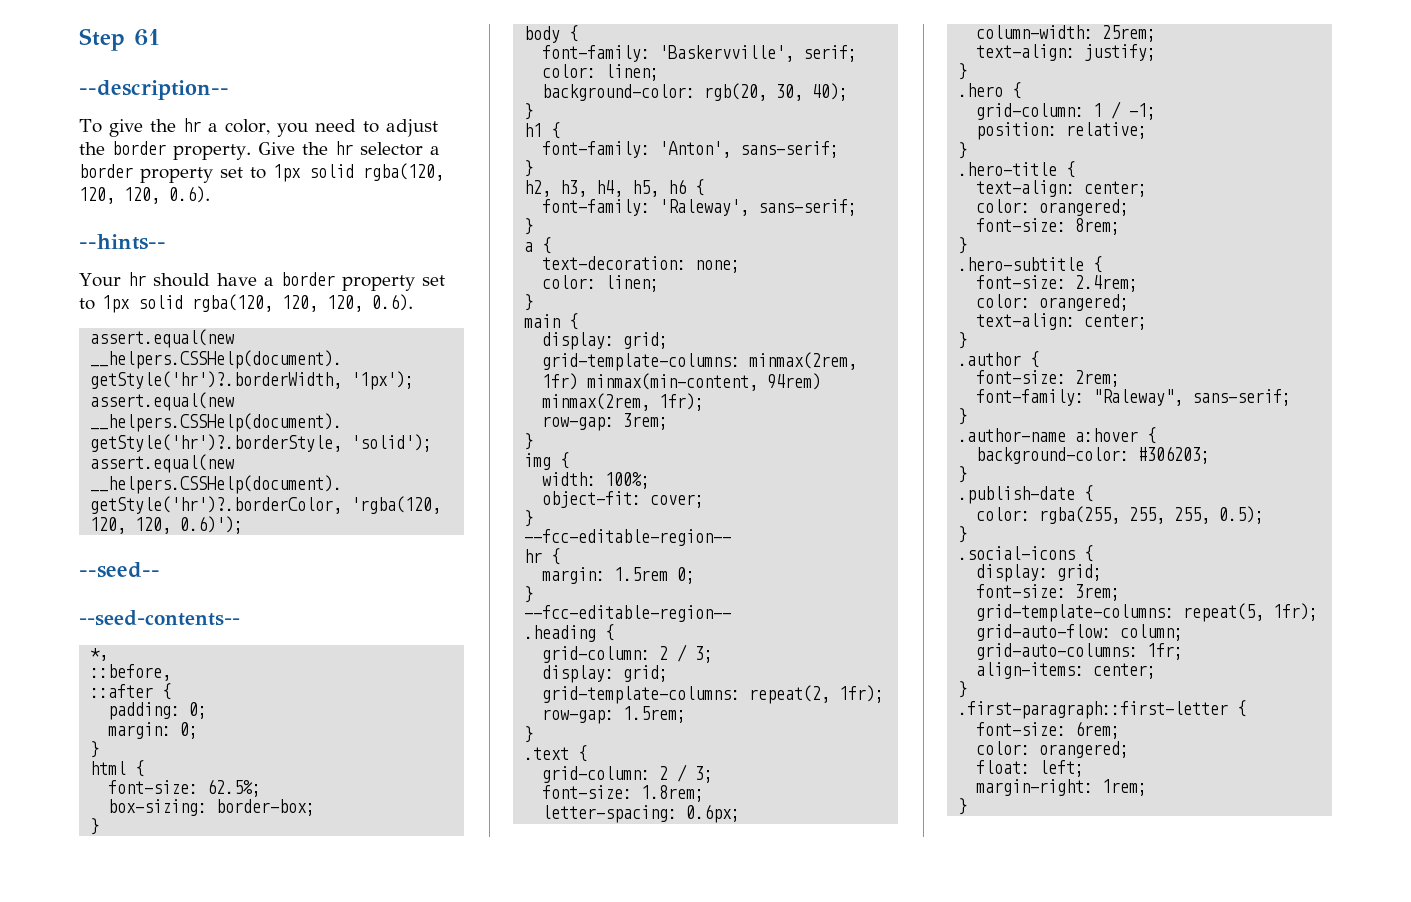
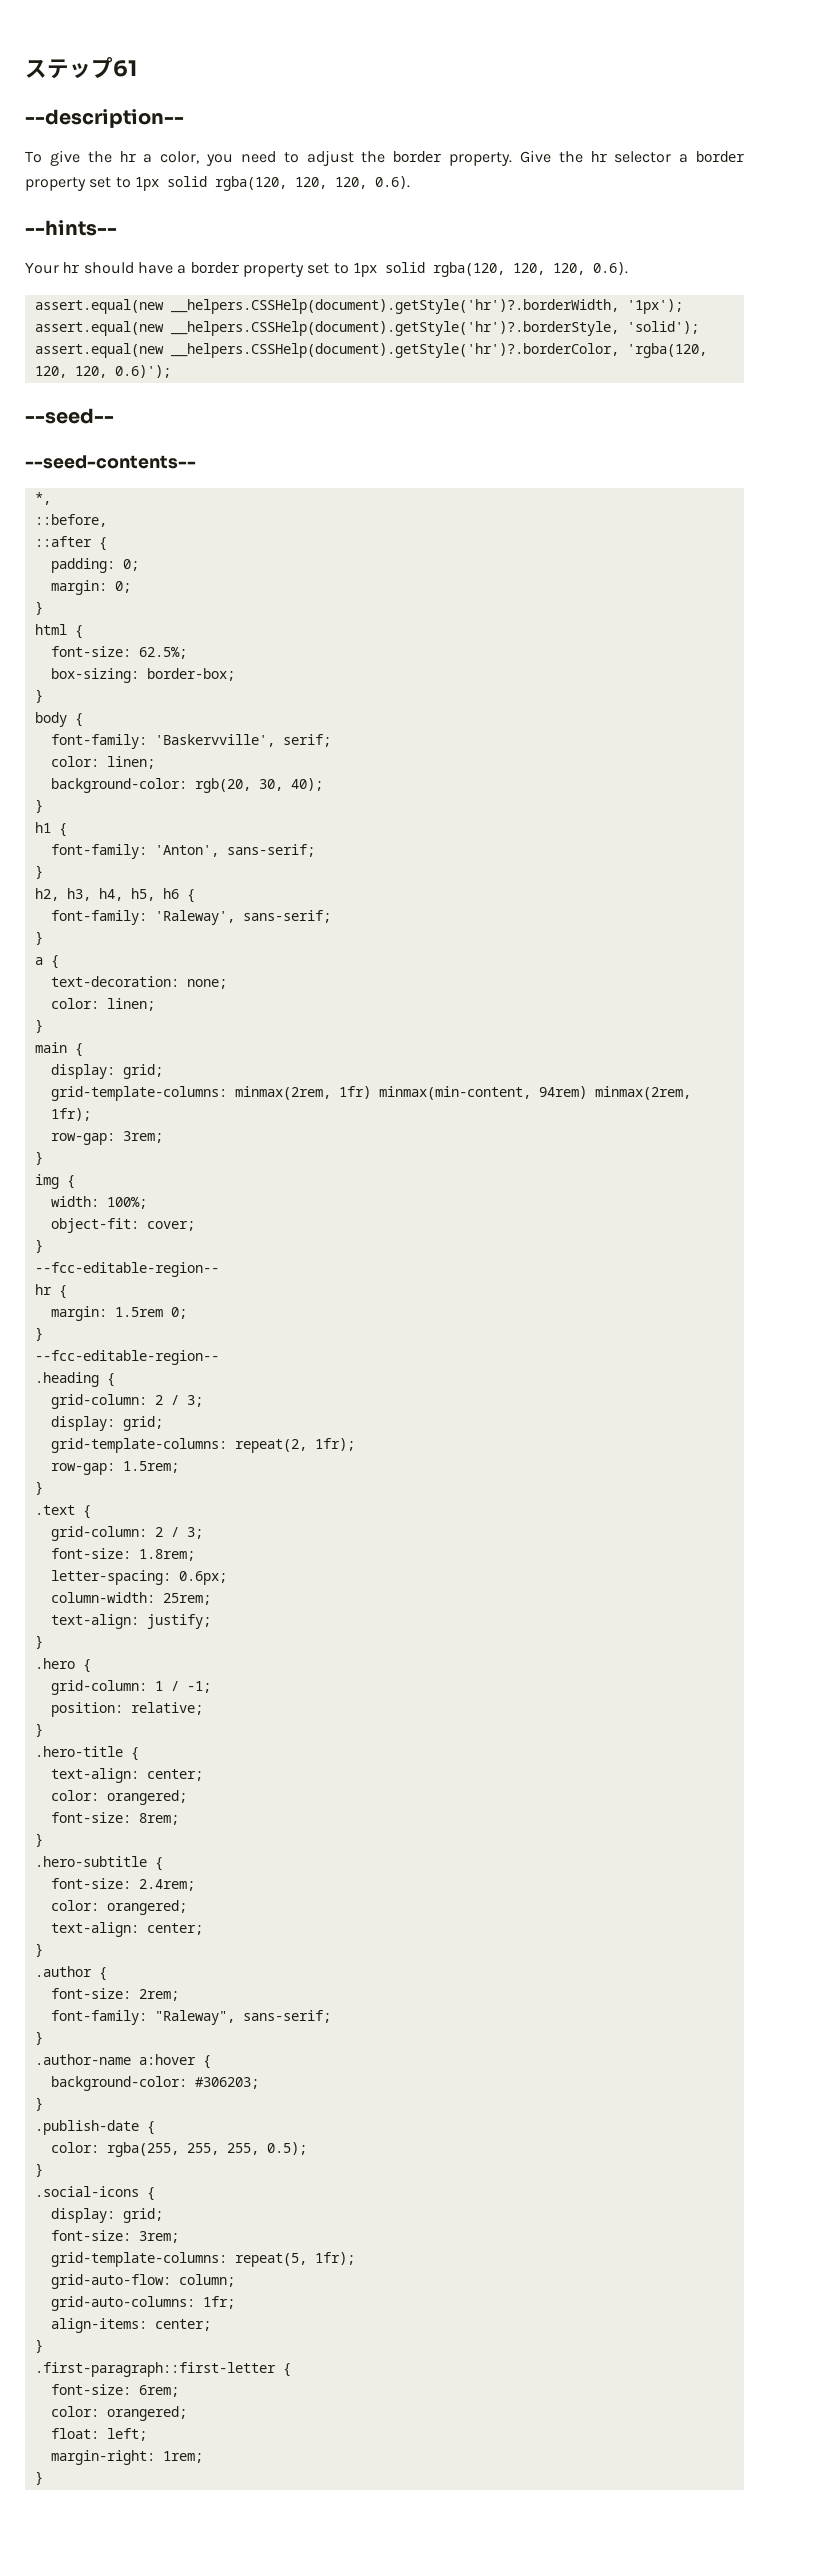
- Step 61
+ ステップ61

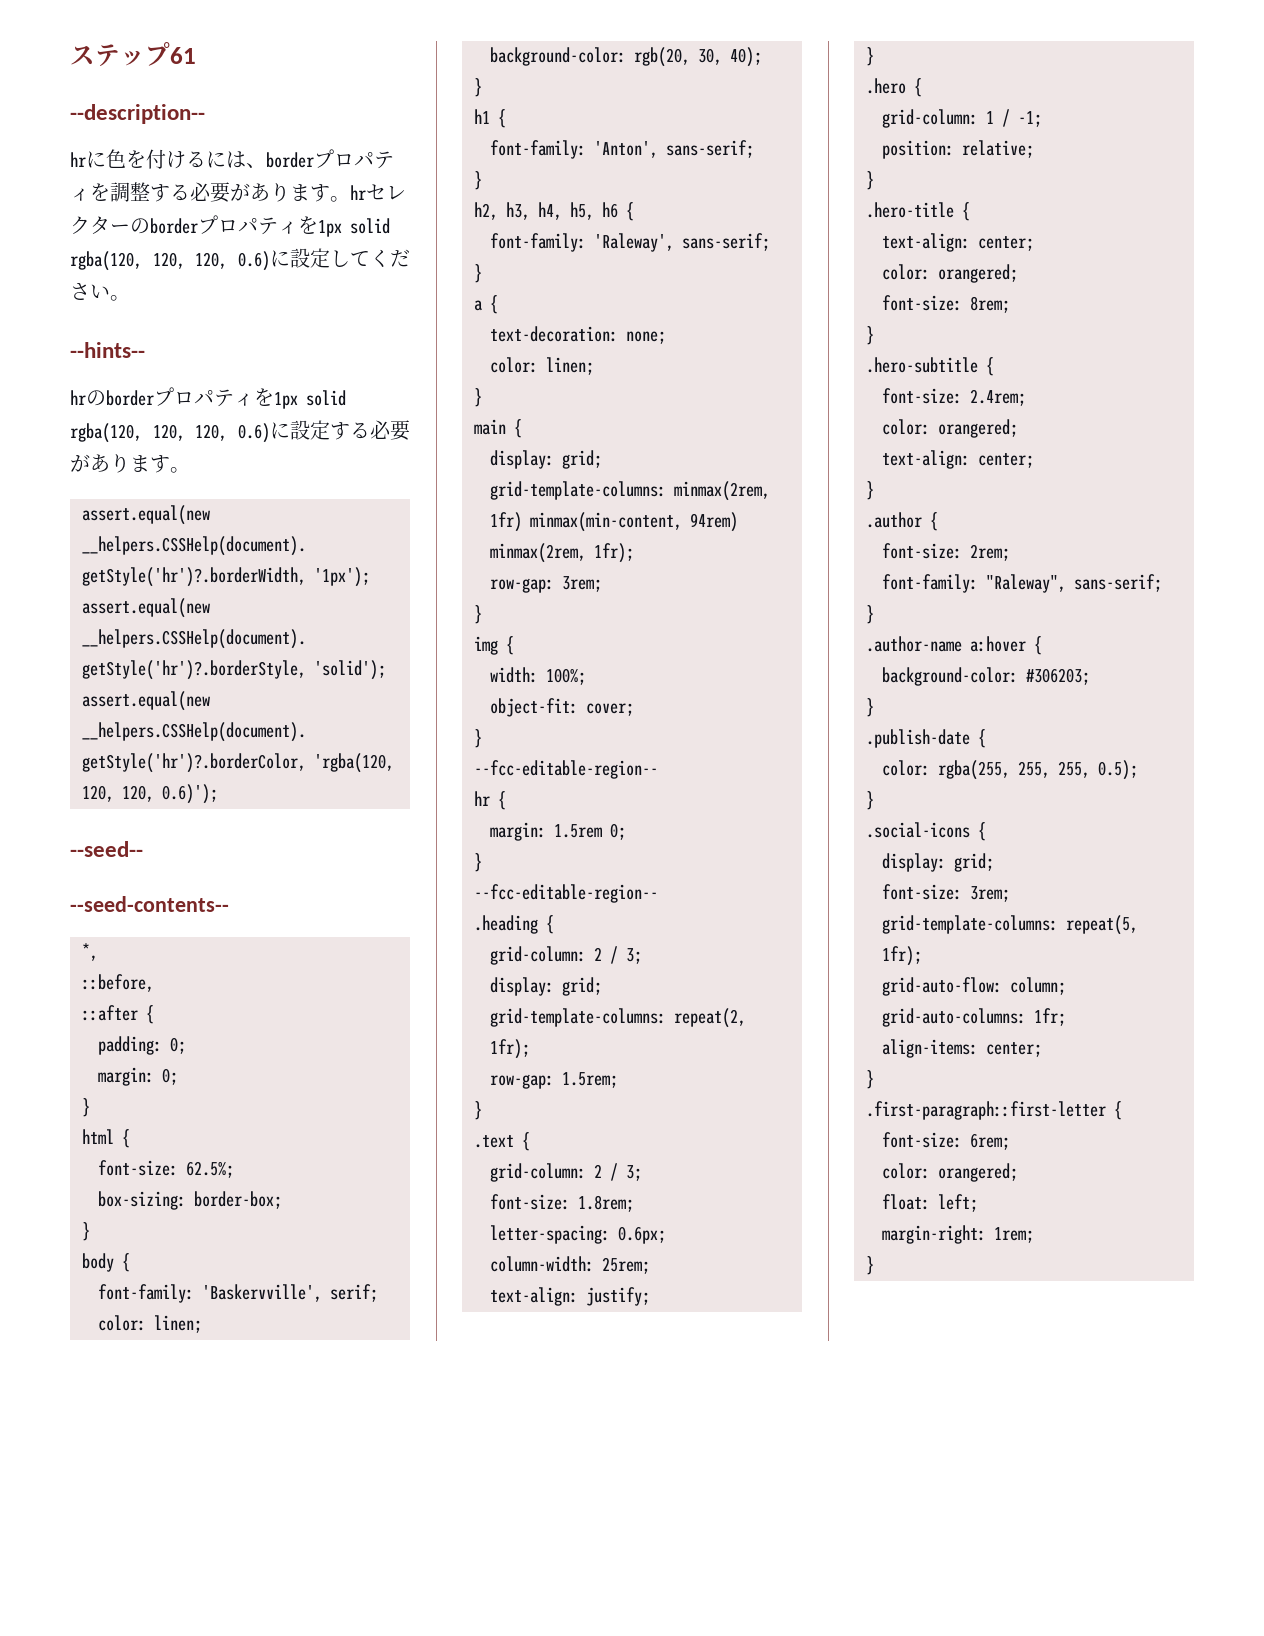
- To give the hr a color, you need to adjust the border property. Give the hr selector a border property set to 1px solid rgba(120, 120, 120, 0.6).
+ hrに色を付けるには、borderプロパティを調整する必要があります。hrセレクターのborderプロパティを1px solid rgba(120, 120, 120, 0.6)に設定してください。
  --hints--
- Your hr should have a border property set to 1px solid rgba(120, 120, 120, 0.6).
+ hrのborderプロパティを1px solid rgba(120, 120, 120, 0.6)に設定する必要があります。

